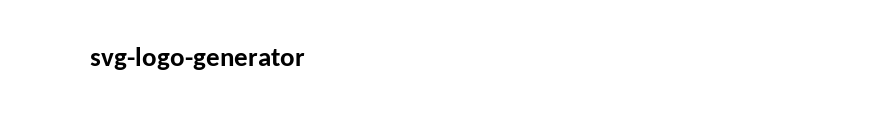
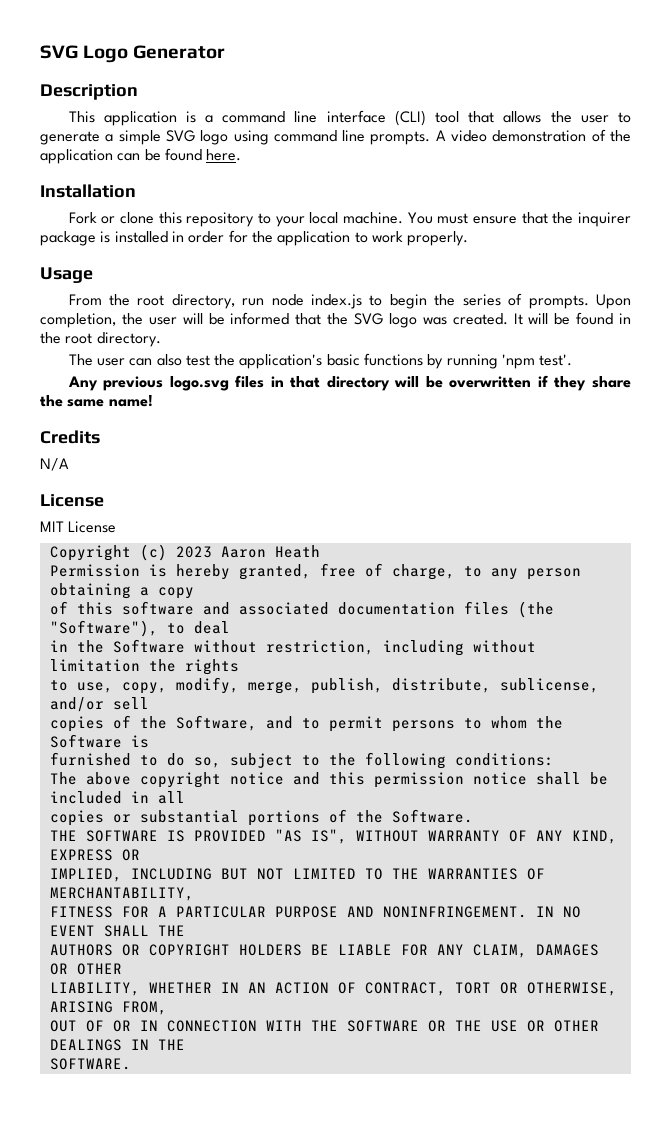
- svg-logo-generator
+ SVG Logo Generator
+ Description
+ This application is a command line interface (CLI) tool that allows the user to generate a simple SVG logo using command line prompts. A video demonstration of the application can be found here.
+ Installation
+ Fork or clone this repository to your local machine. You must ensure that the inquirer package is installed in order for the application to work properly.
+ Usage
+ From the root directory, run node index.js to begin the series of prompts. Upon completion, the user will be informed that the SVG logo was created. It will be found in the root directory.
+ The user can also test the application's basic functions by running 'npm test'.
+ Any previous logo.svg files in that directory will be overwritten if they share the same name!
+ Credits
+ N/A
+ License
+ MIT License
+ Copyright (c) 2023 Aaron Heath
+ Permission is hereby granted, free of charge, to any person obtaining a copy
+ of this software and associated documentation files (the "Software"), to deal
+ in the Software without restriction, including without limitation the rights
+ to use, copy, modify, merge, publish, distribute, sublicense, and/or sell
+ copies of the Software, and to permit persons to whom the Software is
+ furnished to do so, subject to the following conditions:
+ The above copyright notice and this permission notice shall be included in all
+ copies or substantial portions of the Software.
+ THE SOFTWARE IS PROVIDED "AS IS", WITHOUT WARRANTY OF ANY KIND, EXPRESS OR
+ IMPLIED, INCLUDING BUT NOT LIMITED TO THE WARRANTIES OF MERCHANTABILITY,
+ FITNESS FOR A PARTICULAR PURPOSE AND NONINFRINGEMENT. IN NO EVENT SHALL THE
+ AUTHORS OR COPYRIGHT HOLDERS BE LIABLE FOR ANY CLAIM, DAMAGES OR OTHER
+ LIABILITY, WHETHER IN AN ACTION OF CONTRACT, TORT OR OTHERWISE, ARISING FROM,
+ OUT OF OR IN CONNECTION WITH THE SOFTWARE OR THE USE OR OTHER DEALINGS IN THE
+ SOFTWARE.

